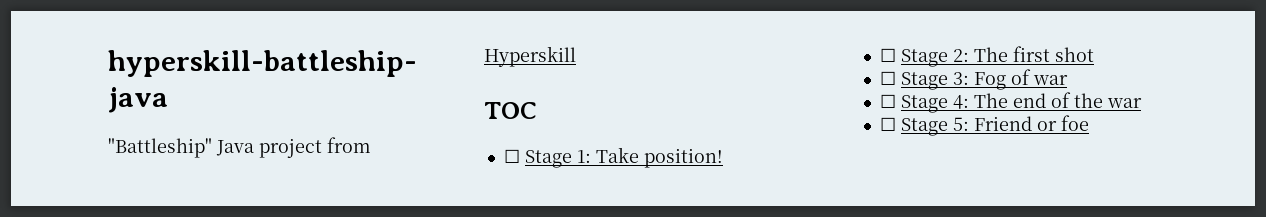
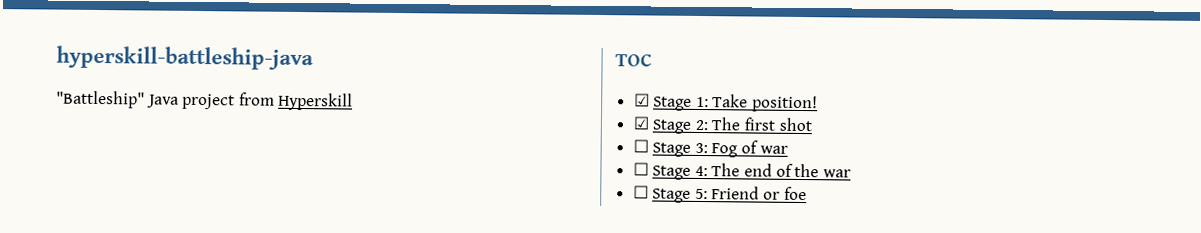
- ☐ Stage 1: Take position!
+ ☑ Stage 1: Take position!
- ☐ Stage 2: The first shot
+ ☑ Stage 2: The first shot

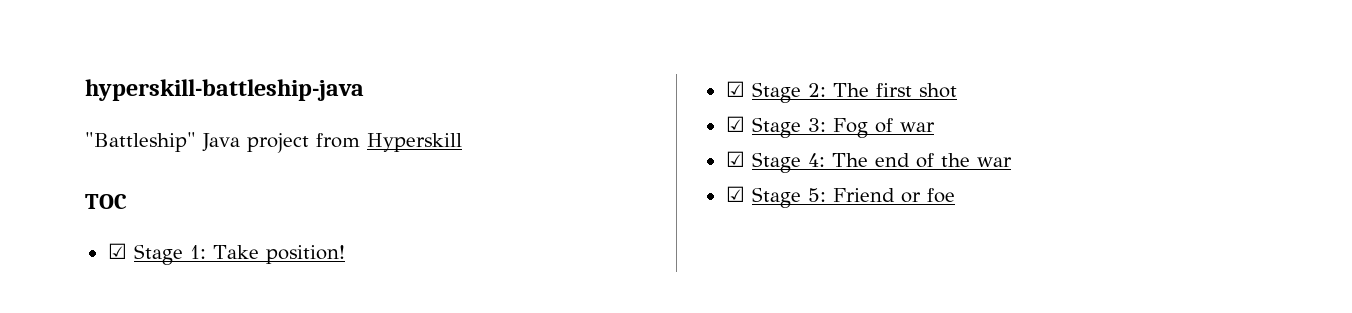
- ☐ Stage 3: Fog of war
+ ☑ Stage 3: Fog of war
- ☐ Stage 4: The end of the war
+ ☑ Stage 4: The end of the war
- ☐ Stage 5: Friend or foe
+ ☑ Stage 5: Friend or foe

